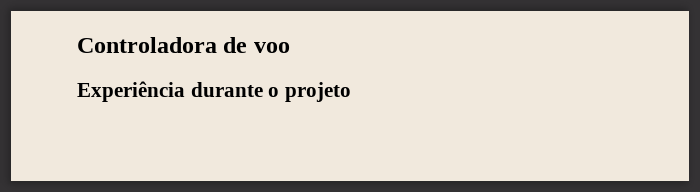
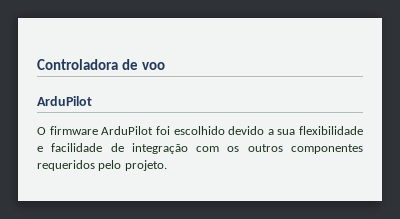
  Controladora de voo
- Experiência durante o projeto
+ ArduPilot
+ O firmware ArduPilot foi escolhido devido a sua flexibilidade e facilidade de integração com os outros componentes requeridos pelo projeto.

